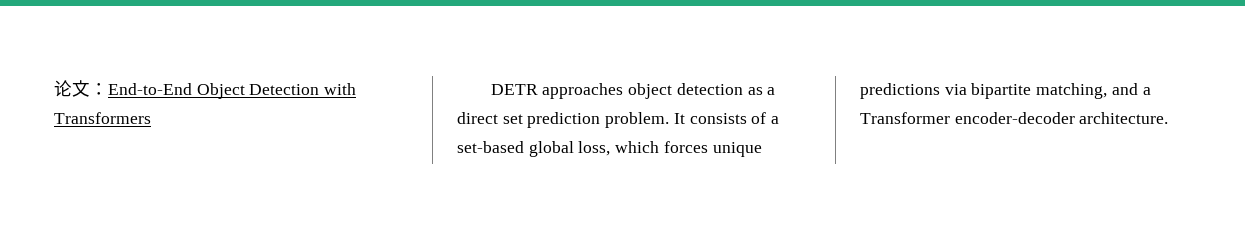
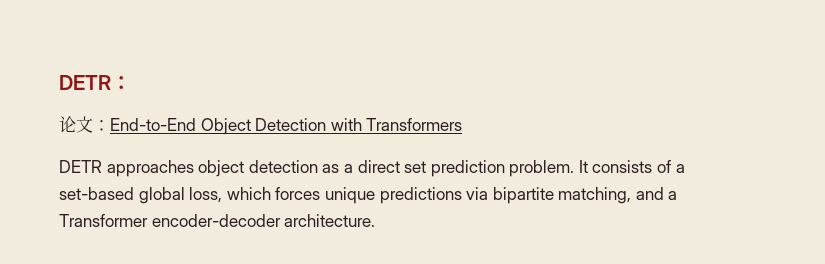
+ DETR：

